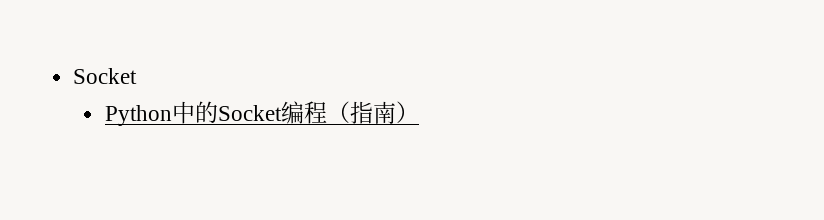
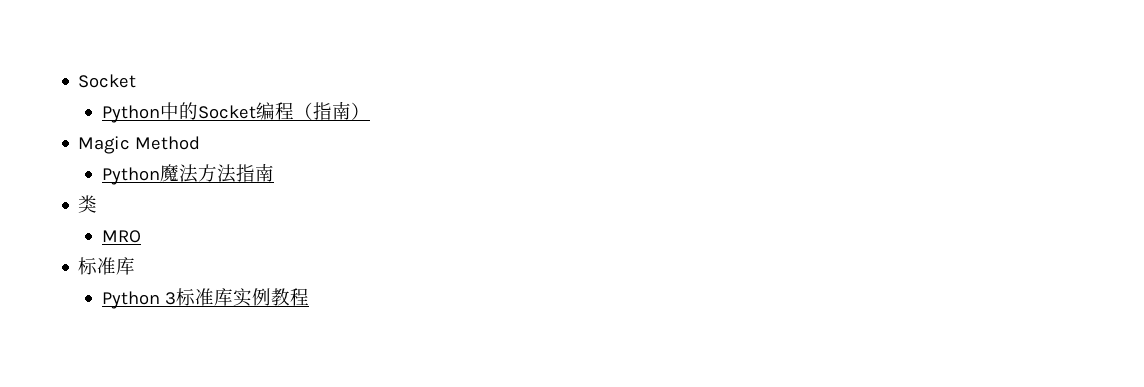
+ Magic Method
+ Python魔法方法指南
+ 类
+ MRO
+ 标准库
+ Python 3标准库实例教程

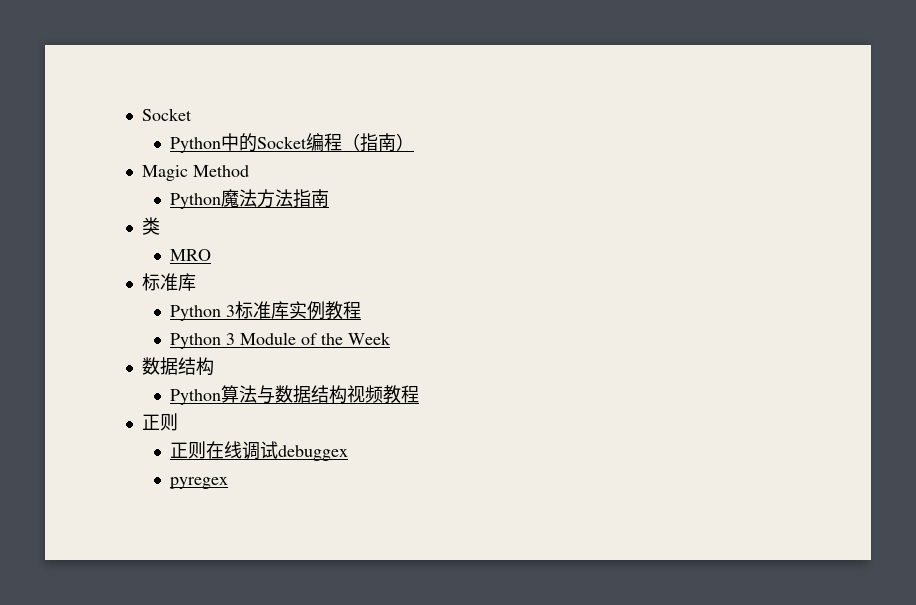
+ Python 3 Module of the Week
+ 数据结构
+ Python算法与数据结构视频教程
+ 正则
+ 正则在线调试debuggex
+ pyregex

